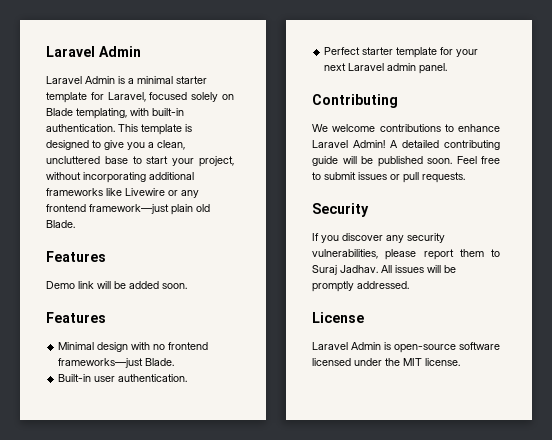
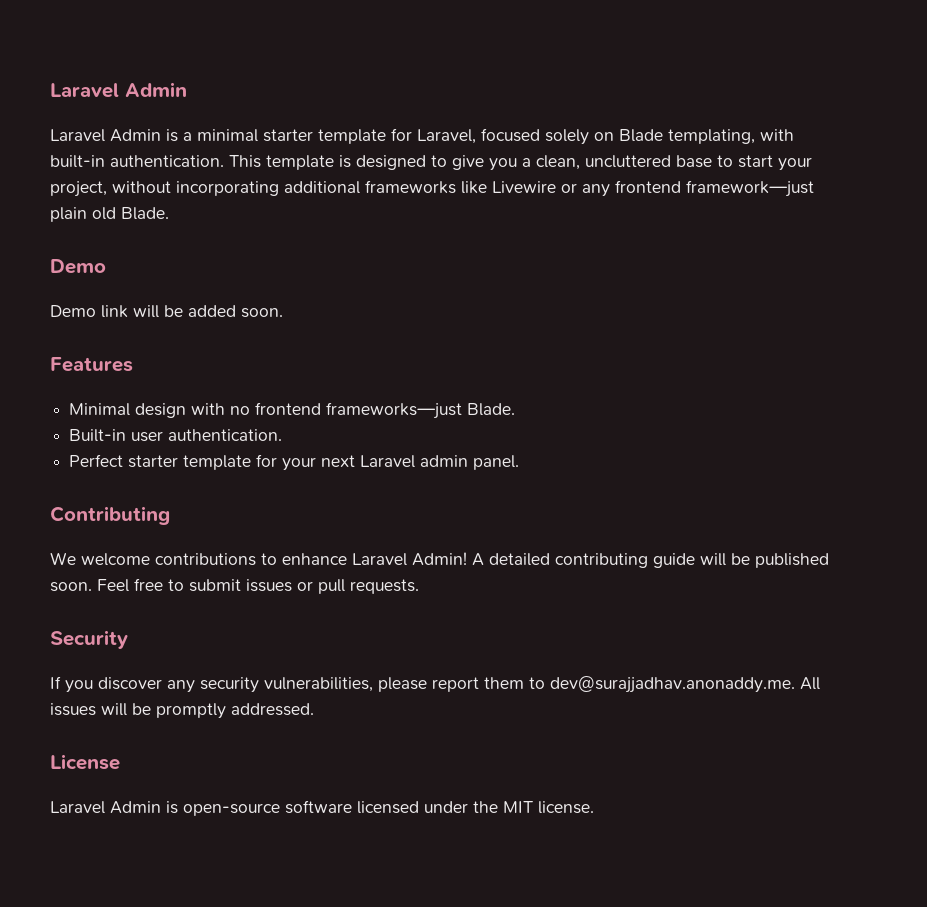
  This template is designed to give you a clean, uncluttered base to start your project, without incorporating additional frameworks like Livewire or any frontend framework—just plain old Blade.
- Features
+ Demo
- If you discover any security vulnerabilities, please report them to Suraj Jadhav. All issues will be promptly addressed.
+ If you discover any security vulnerabilities, please report them to dev@surajjadhav.anonaddy.me. All issues will be promptly addressed.

